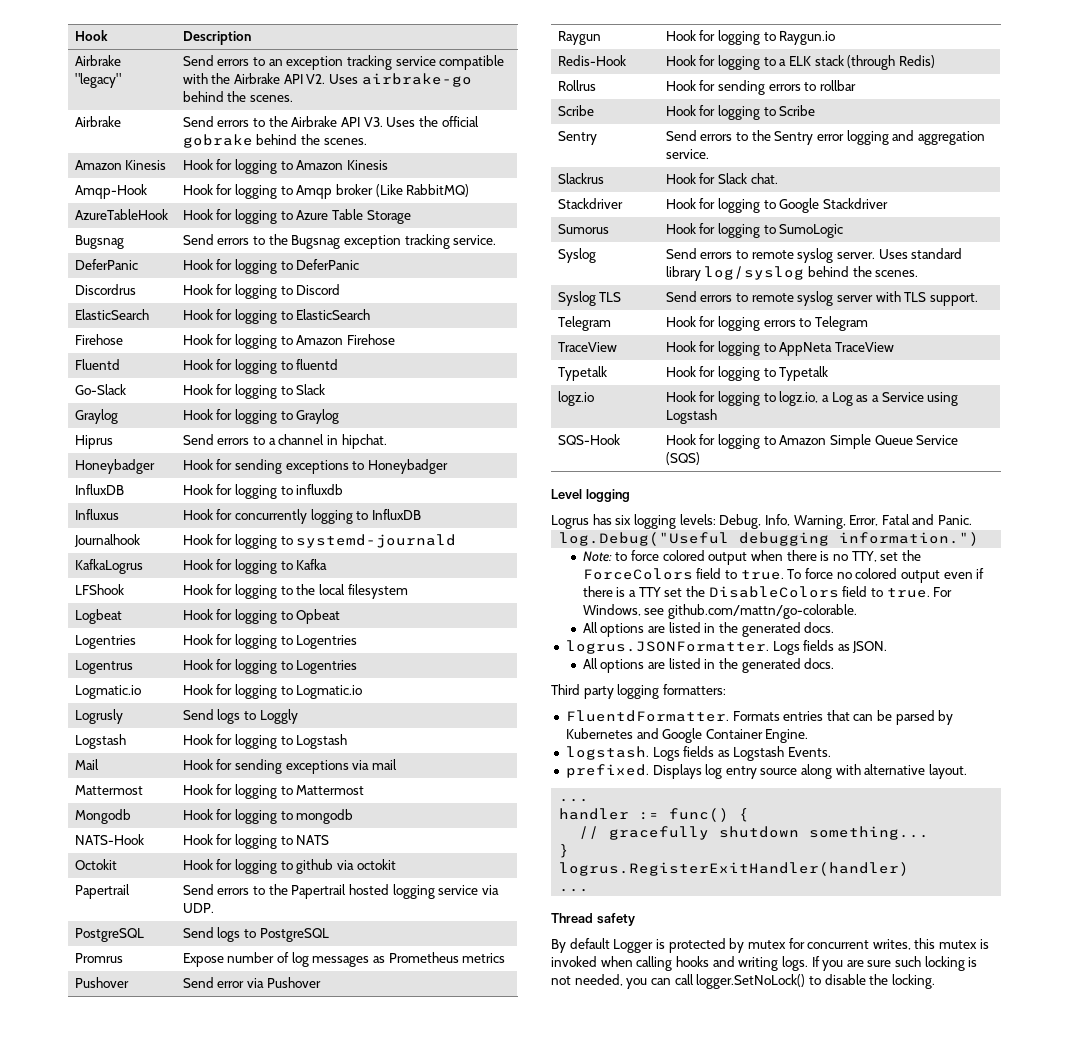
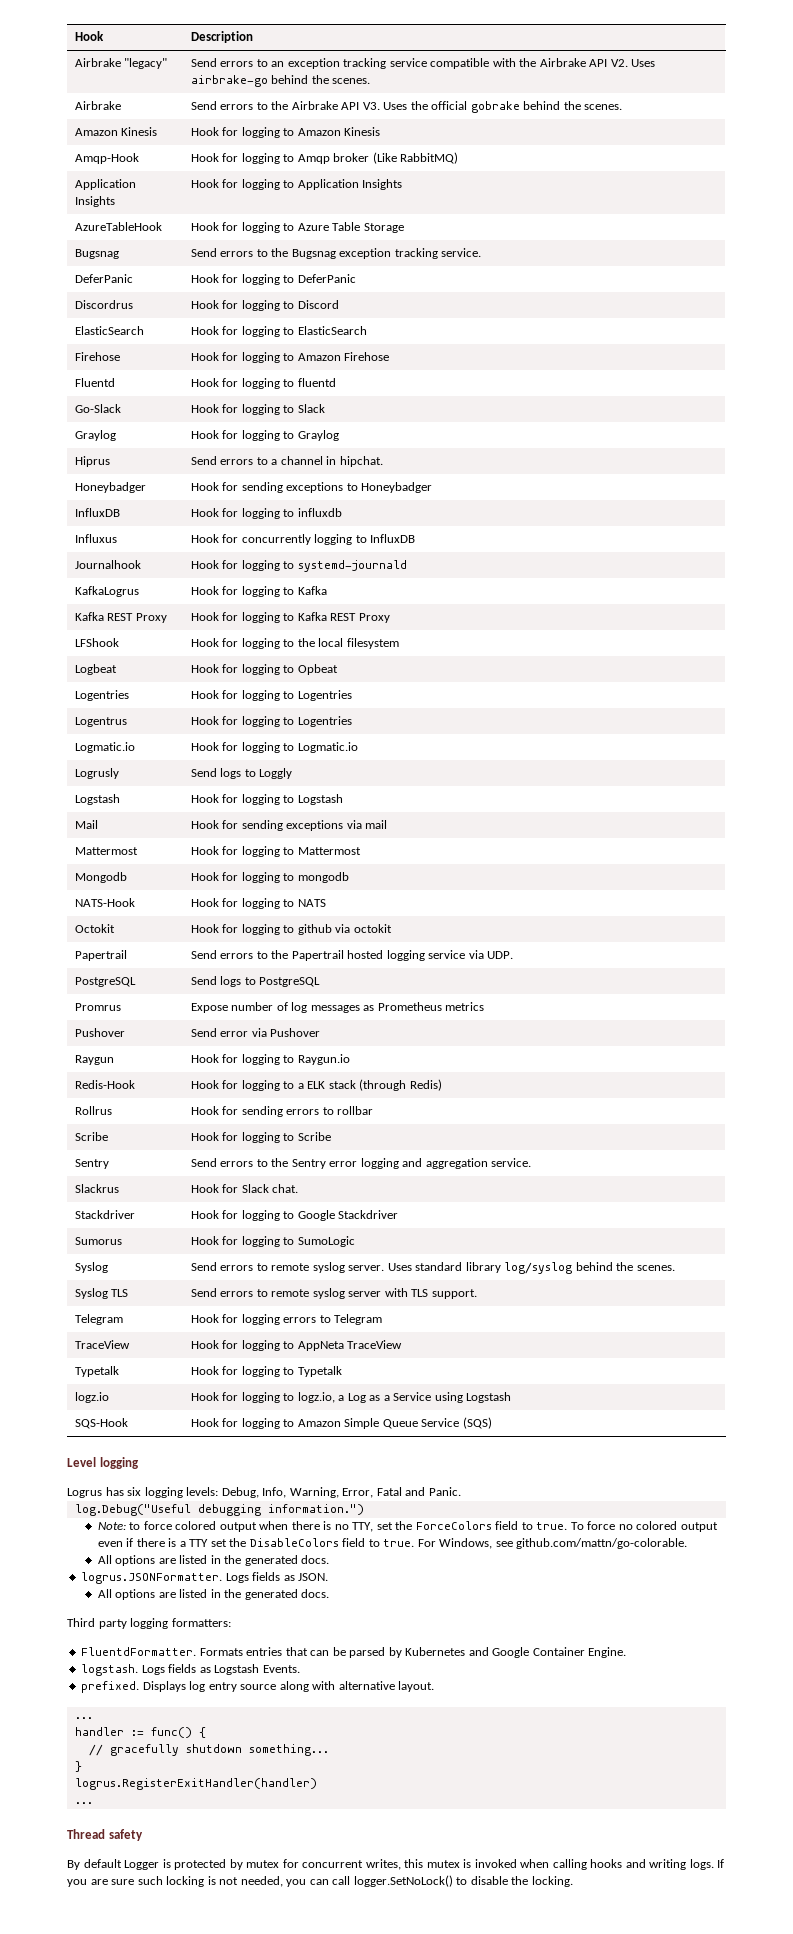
+ Application Insights | Hook for logging to Application Insights
+ Kafka REST Proxy | Hook for logging to Kafka REST Proxy

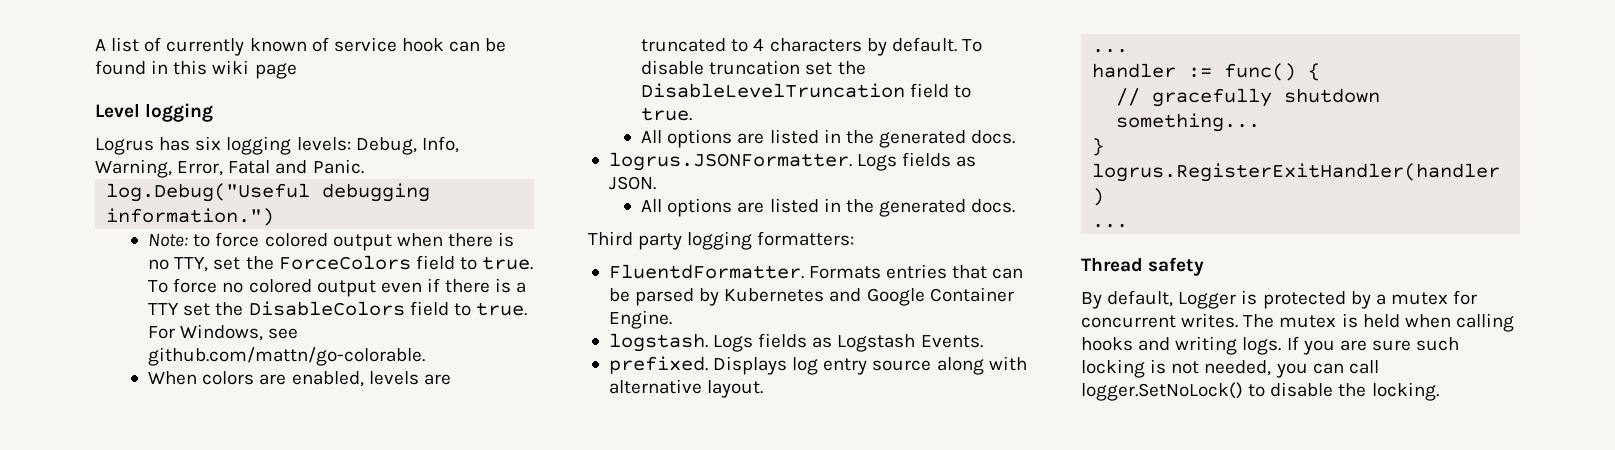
- Hook | Description
- Airbrake "legacy" | Send errors to an exception tracking service compatible with the Airbrake API V2. Uses airbrake-go behind the scenes.
- Airbrake | Send errors to the Airbrake API V3. Uses the official gobrake behind the scenes.
- Amazon Kinesis | Hook for logging to Amazon Kinesis
- Amqp-Hook | Hook for logging to Amqp broker (Like RabbitMQ)
- Application Insights | Hook for logging to Application Insights
- AzureTableHook | Hook for logging to Azure Table Storage
- Bugsnag | Send errors to the Bugsnag exception tracking service.
- DeferPanic | Hook for logging to DeferPanic
- Discordrus | Hook for logging to Discord
- ElasticSearch | Hook for logging to ElasticSearch
- Firehose | Hook for logging to Amazon Firehose
- Fluentd | Hook for logging to fluentd
- Go-Slack | Hook for logging to Slack
- Graylog | Hook for logging to Graylog
- Hiprus | Send errors to a channel in hipchat.
- Honeybadger | Hook for sending exceptions to Honeybadger
- InfluxDB | Hook for logging to influxdb
- Influxus | Hook for concurrently logging to InfluxDB
- Journalhook | Hook for logging to systemd-journald
- KafkaLogrus | Hook for logging to Kafka
- Kafka REST Proxy | Hook for logging to Kafka REST Proxy
- LFShook | Hook for logging to the local filesystem
- Logbeat | Hook for logging to Opbeat
- Logentries | Hook for logging to Logentries
- Logentrus | Hook for logging to Logentries
- Logmatic.io | Hook for logging to Logmatic.io
- Logrusly | Send logs to Loggly
- Logstash | Hook for logging to Logstash
- Mail | Hook for sending exceptions via mail
- Mattermost | Hook for logging to Mattermost
- Mongodb | Hook for logging to mongodb
- NATS-Hook | Hook for logging to NATS
- Octokit | Hook for logging to github via octokit
- Papertrail | Send errors to the Papertrail hosted logging service via UDP.
- PostgreSQL | Send logs to PostgreSQL
- Promrus | Expose number of log messages as Prometheus metrics
- Pushover | Send error via Pushover
- Raygun | Hook for logging to Raygun.io
- Redis-Hook | Hook for logging to a ELK stack (through Redis)
- Rollrus | Hook for sending errors to rollbar
- Scribe | Hook for logging to Scribe
- Sentry | Send errors to the Sentry error logging and aggregation service.
- Slackrus | Hook for Slack chat.
- Stackdriver | Hook for logging to Google Stackdriver
- Sumorus | Hook for logging to SumoLogic
- Syslog | Send errors to remote syslog server. Uses standard library log/syslog behind the scenes.
- Syslog TLS | Send errors to remote syslog server with TLS support.
- Telegram | Hook for logging errors to Telegram
- TraceView | Hook for logging to AppNeta TraceView
- Typetalk | Hook for logging to Typetalk
- logz.io | Hook for logging to logz.io, a Log as a Service using Logstash
- SQS-Hook | Hook for logging to Amazon Simple Queue Service (SQS)
+ A list of currently known of service hook can be found in this wiki page
+ When colors are enabled, levels are truncated to 4 characters by default. To disable truncation set the DisableLevelTruncation field to true.
- By default Logger is protected by mutex for concurrent writes, this mutex is invoked when calling hooks and writing logs.
+ By default, Logger is protected by a mutex for concurrent writes. The mutex is held when calling hooks and writing logs.

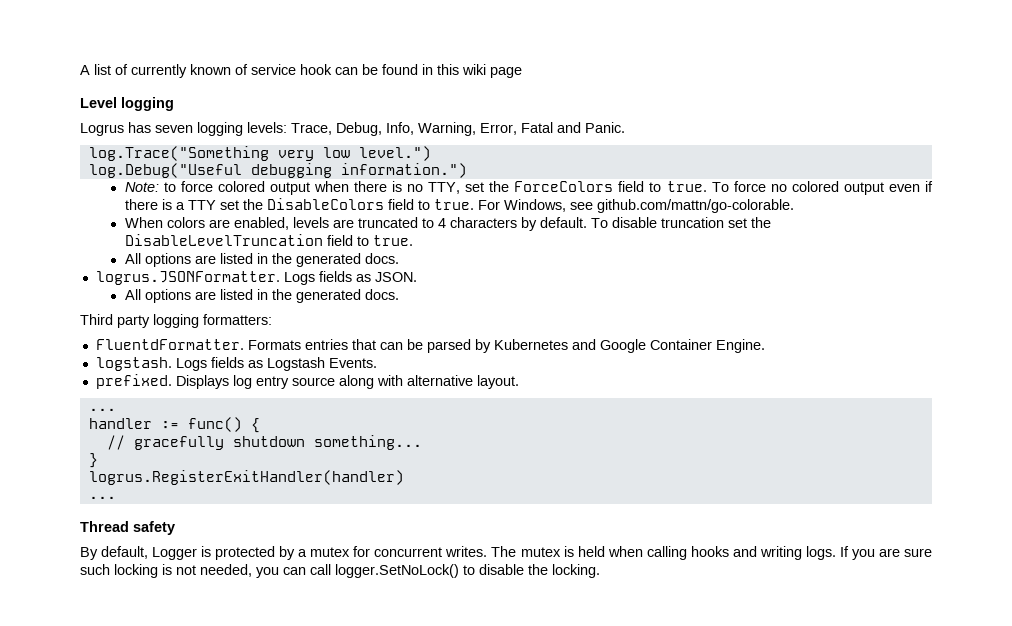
- Logrus has six logging levels: Debug, Info, Warning, Error, Fatal and Panic.
+ Logrus has seven logging levels: Trace, Debug, Info, Warning, Error, Fatal and Panic.
+ log.Trace("Something very low level.")

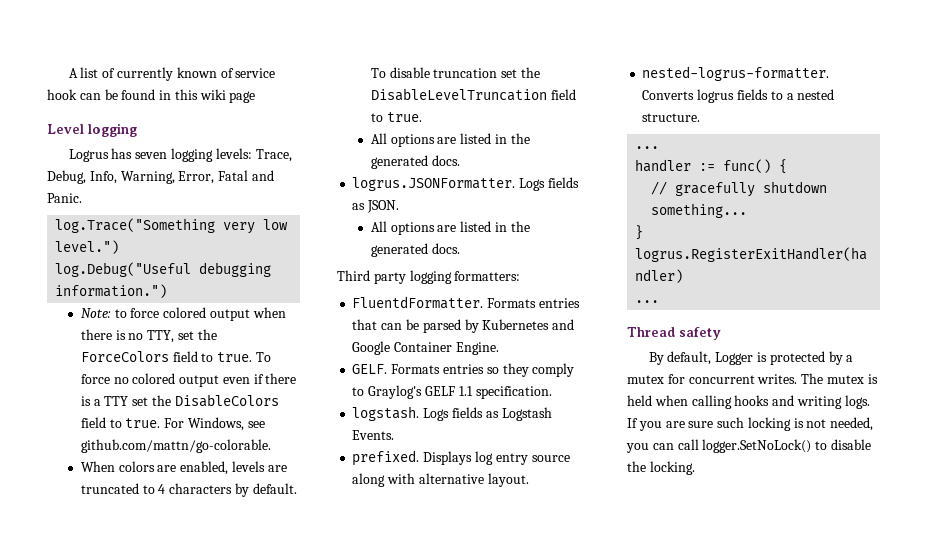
+ GELF. Formats entries so they comply to Graylog's GELF 1.1 specification.
+ nested-logrus-formatter. Converts logrus fields to a nested structure.

